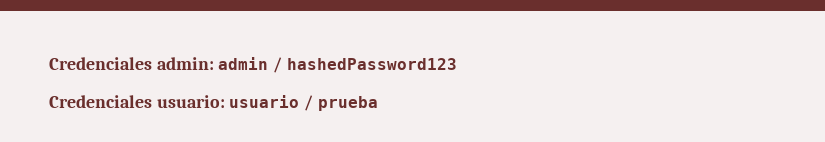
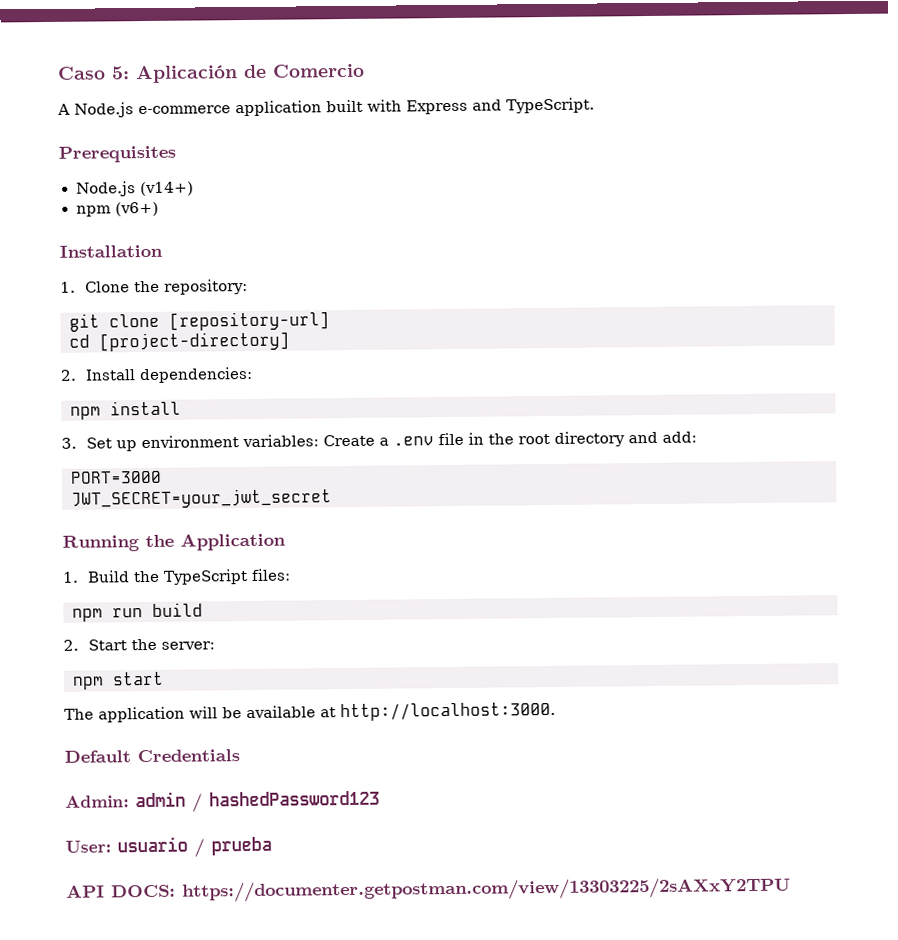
- Credenciales admin: admin / hashedPassword123
+ Caso 5: Aplicación de Comercio
+ A Node.js e-commerce application built with Express and TypeScript.
+ Prerequisites
+ Node.js (v14+)
+ npm (v6+)
+ Installation
+ 1. Clone the repository:
+ git clone [repository-url]
+ cd [project-directory]
+ 2. Install dependencies:
+ npm install
+ 3. Set up environment variables: Create a .env file in the root directory and add:
+ PORT=3000
+ JWT_SECRET=your_jwt_secret
+ Running the Application
+ 1. Build the TypeScript files:
+ npm run build
+ 2. Start the server:
+ npm start
+ The application will be available at http://localhost:3000.
+ Default Credentials
+ Admin: admin / hashedPassword123
- Credenciales usuario: usuario / prueba
+ User: usuario / prueba
+ API DOCS: https://documenter.getpostman.com/view/13303225/2sAXxY2TPU

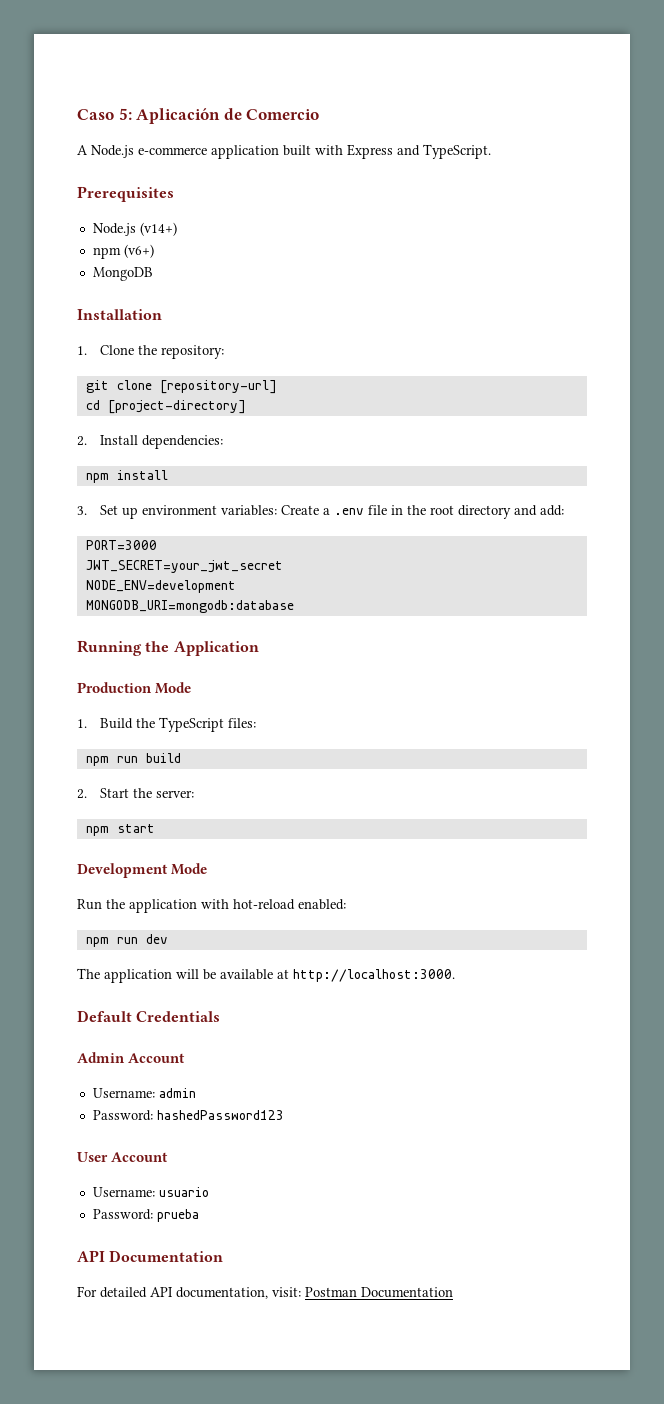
+ MongoDB
+ NODE_ENV=development
+ MONGODB_URI=mongodb:database
+ Production Mode
+ Development Mode
+ Run the application with hot-reload enabled:
+ npm run dev
- Admin: admin / hashedPassword123
+ Admin Account
+ Username: admin
+ Password: hashedPassword123
- User: usuario / prueba
+ User Account
+ Username: usuario
+ Password: prueba
- API DOCS: https://documenter.getpostman.com/view/13303225/2sAXxY2TPU
+ API Documentation
+ For detailed API documentation, visit: Postman Documentation

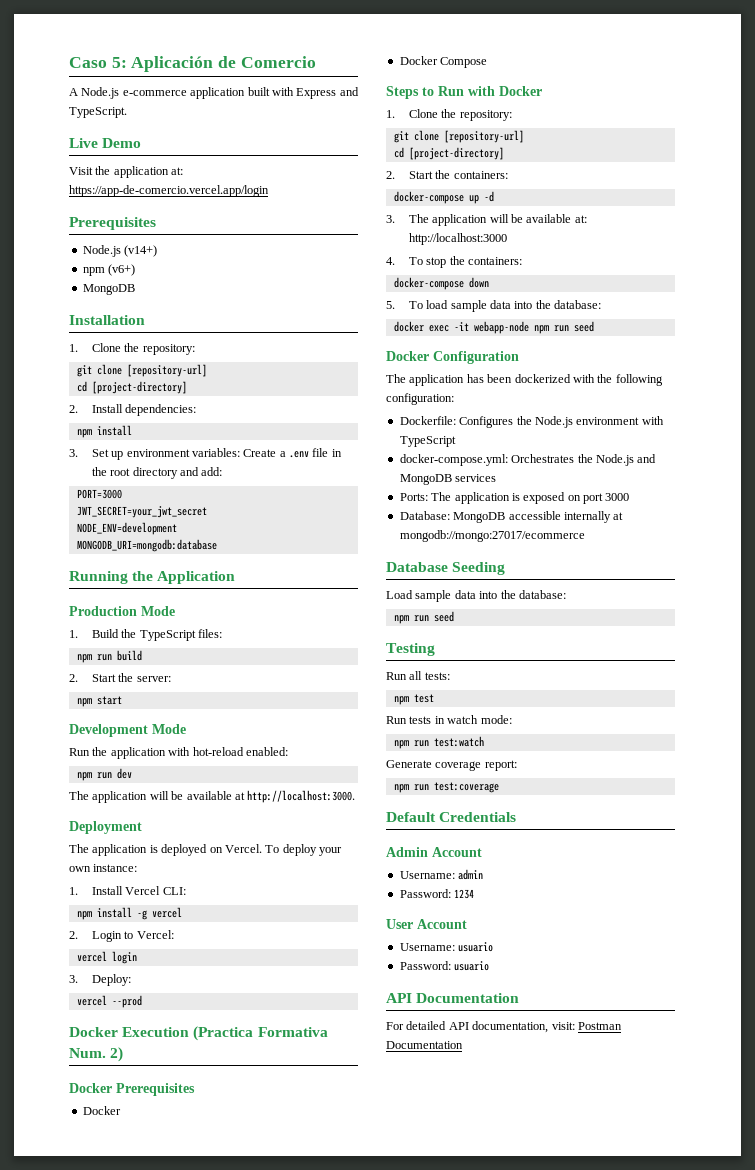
+ Live Demo
+ Visit the application at: https://app-de-comercio.vercel.app/login
+ Deployment
+ The application is deployed on Vercel. To deploy your own instance:
+ 1. Install Vercel CLI:
+ npm install -g vercel
+ 2. Login to Vercel:
+ vercel login
+ 3. Deploy:
+ vercel --prod
+ Docker Execution (Practica Formativa Num. 2)
+ Docker Prerequisites
+ Docker
+ Docker Compose
+ Steps to Run with Docker
+ 1. Clone the repository:
+ git clone [repository-url]
+ cd [project-directory]
+ 2. Start the containers:
+ docker-compose up -d
+ 3. The application will be available at: http://localhost:3000
+ 4. To stop the containers:
+ docker-compose down
+ 5. To load sample data into the database:
+ docker exec -it webapp-node npm run seed
+ Docker Configuration
+ The application has been dockerized with the following configuration:
+ Dockerfile: Configures the Node.js environment with TypeScript
+ docker-compose.yml: Orchestrates the Node.js and MongoDB services
+ Ports: The application is exposed on port 3000
+ Database: MongoDB accessible internally at mongodb://mongo:27017/ecommerce
+ Database Seeding
+ Load sample data into the database:
+ npm run seed
+ Testing
+ Run all tests:
+ npm test
+ Run tests in watch mode:
+ npm run test:watch
+ Generate coverage report:
+ npm run test:coverage
- Password: hashedPassword123
+ Password: 1234
- Password: prueba
+ Password: usuario

